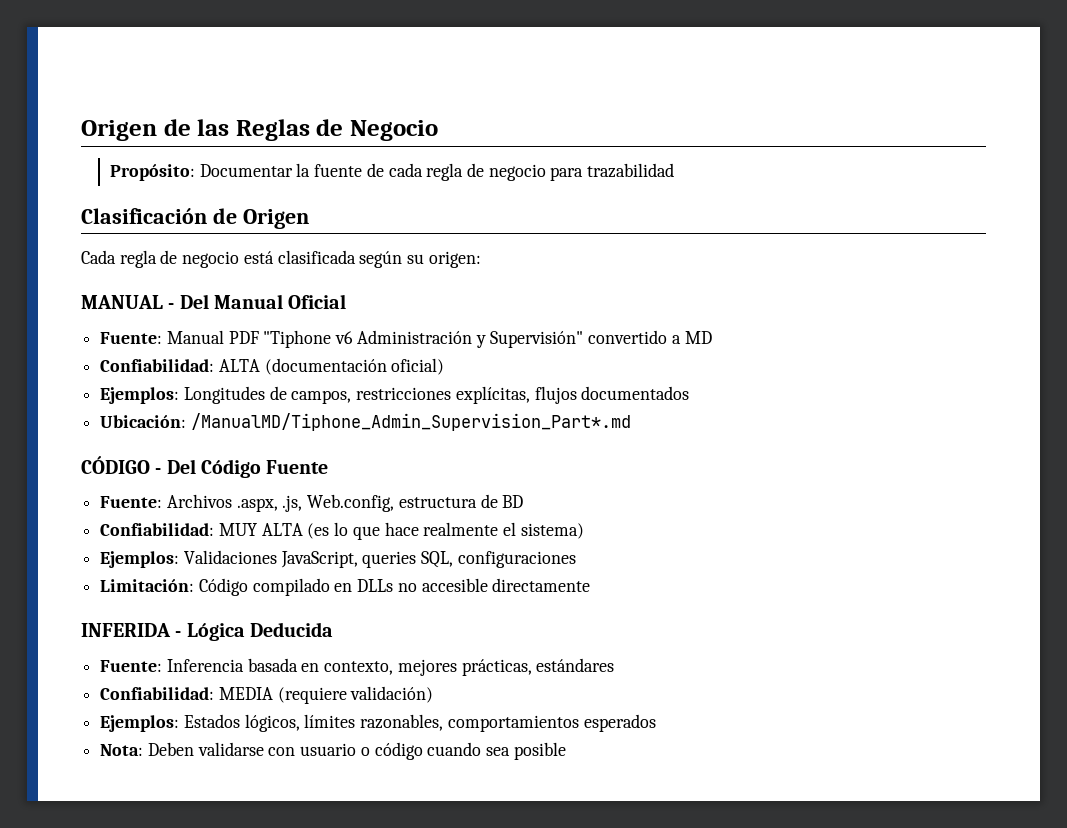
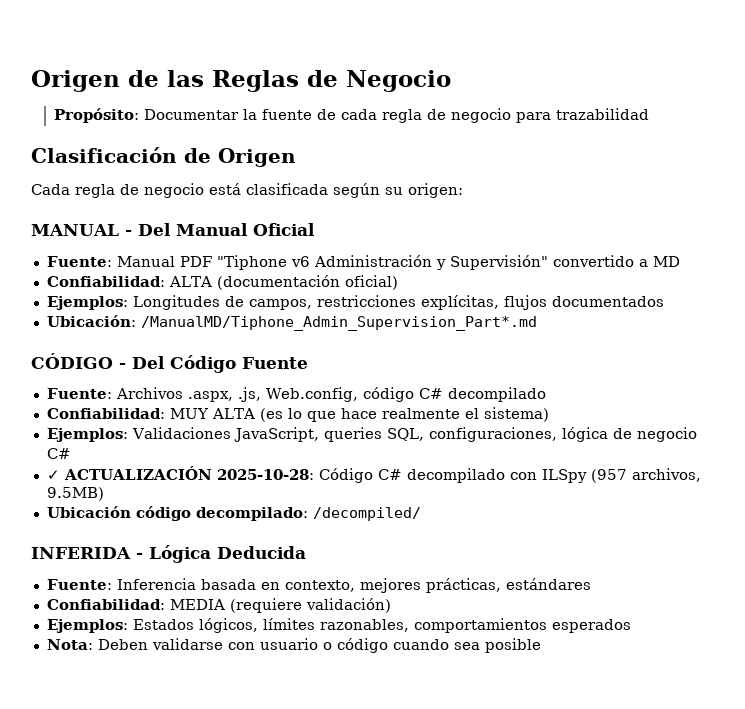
- Fuente: Archivos .aspx, .js, Web.config, estructura de BD
+ Fuente: Archivos .aspx, .js, Web.config, código C# decompilado
- Ejemplos: Validaciones JavaScript, queries SQL, configuraciones
- Limitación: Código compilado en DLLs no accesible directamente
+ Ejemplos: Validaciones JavaScript, queries SQL, configuraciones, lógica de negocio C#
+ ✓ ACTUALIZACIÓN 2025-10-28: Código C# decompilado con ILSpy (957 archivos, 9.5MB)
+ Ubicación código decompilado: /decompiled/

